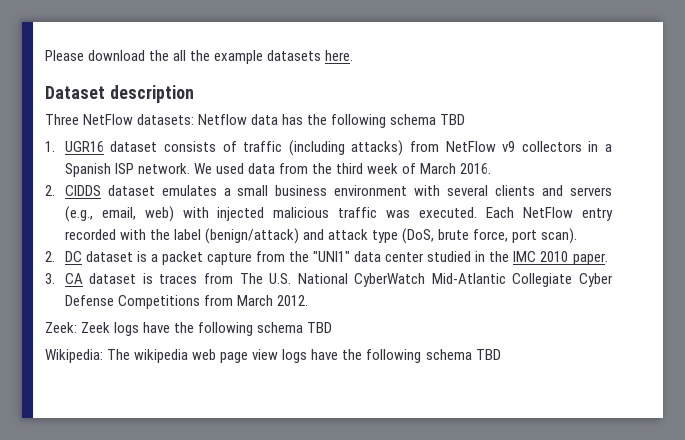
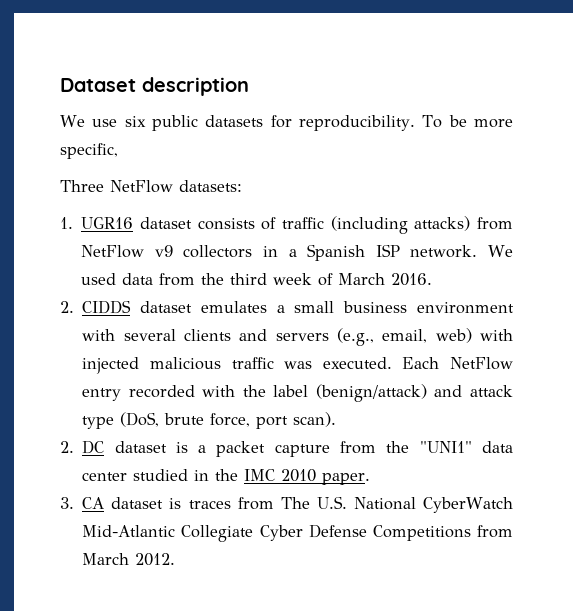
- Please download the all the example datasets here.
  Dataset description
- Three NetFlow datasets: Netflow data has the following schema TBD
+ We use six public datasets for reproducibility. To be more specific,
+ Three NetFlow datasets:
- Zeek: Zeek logs have the following schema TBD
- Wikipedia: The wikipedia web page view logs have the following schema TBD

